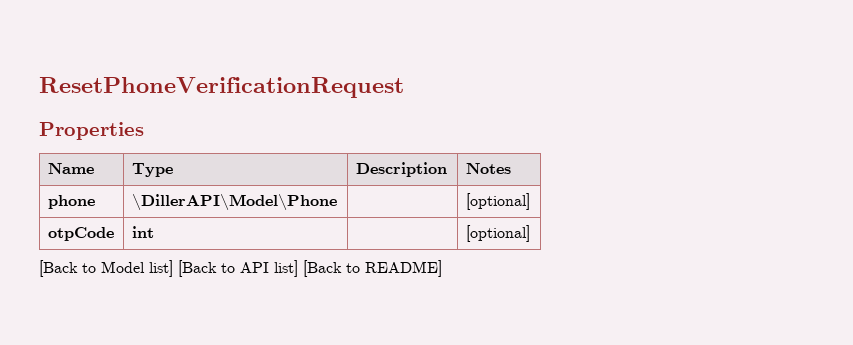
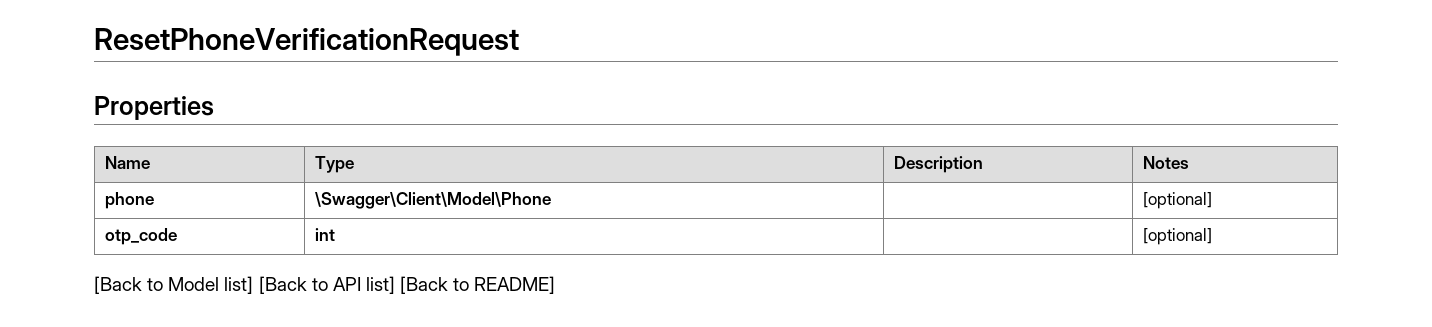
- phone | \DillerAPI\Model\Phone | | [optional]
- otpCode | int | | [optional]
+ phone | \Swagger\Client\Model\Phone | | [optional]
+ otp_code | int | | [optional]

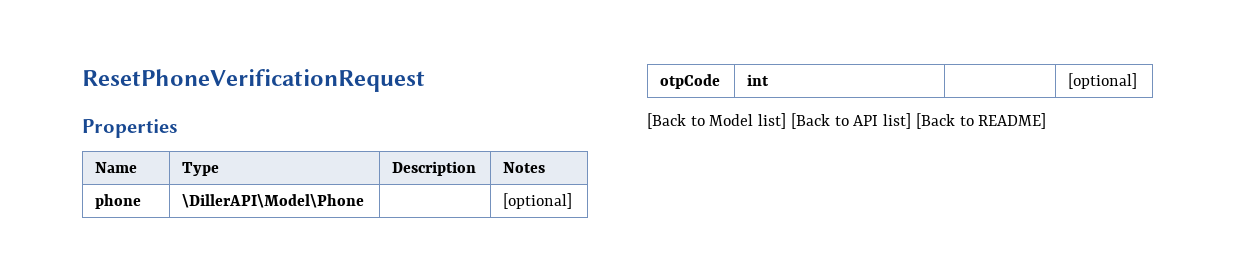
- phone | \Swagger\Client\Model\Phone | | [optional]
- otp_code | int | | [optional]
+ phone | \DillerAPI\Model\Phone | | [optional]
+ otpCode | int | | [optional]

